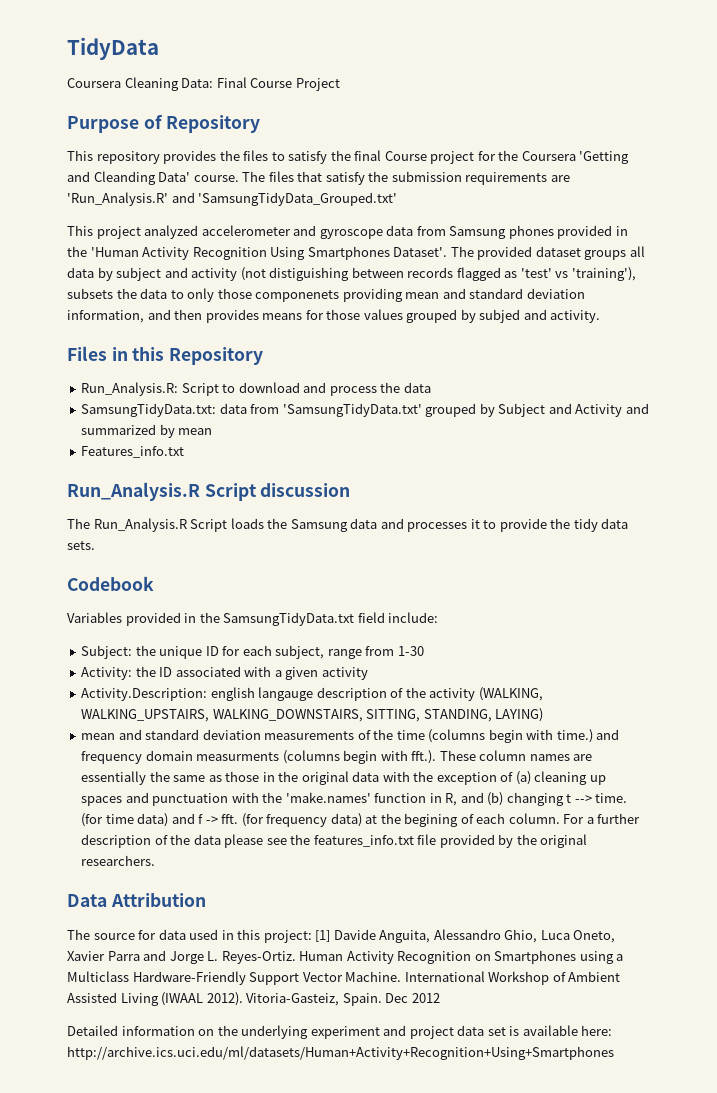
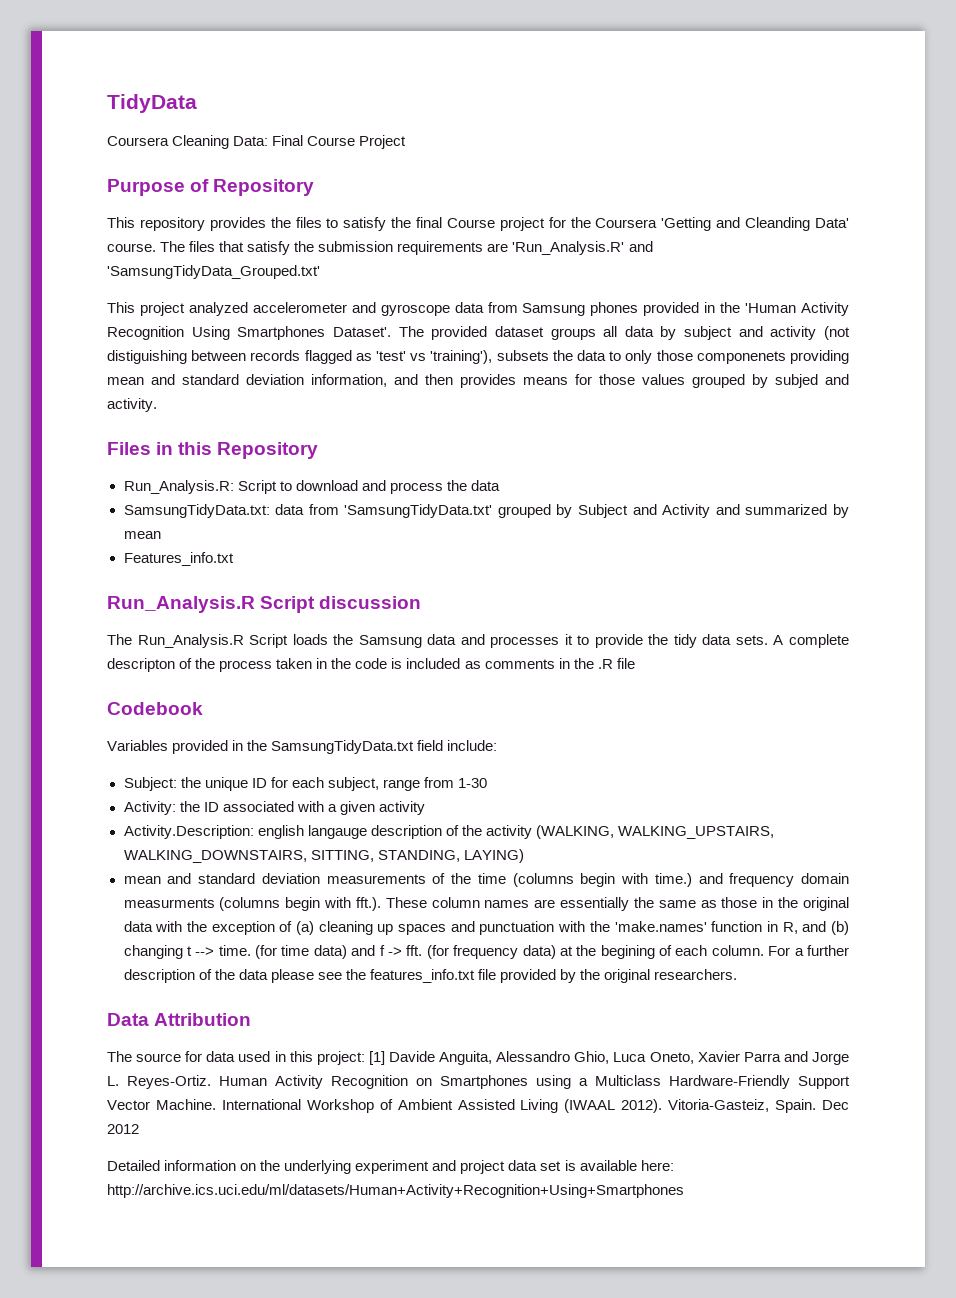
+ A complete descripton of the process taken in the code is included as comments in the .R file

